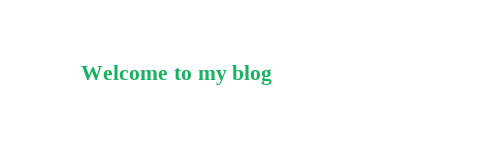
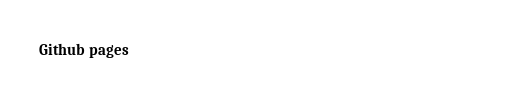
- Welcome to my blog
+ Github pages

